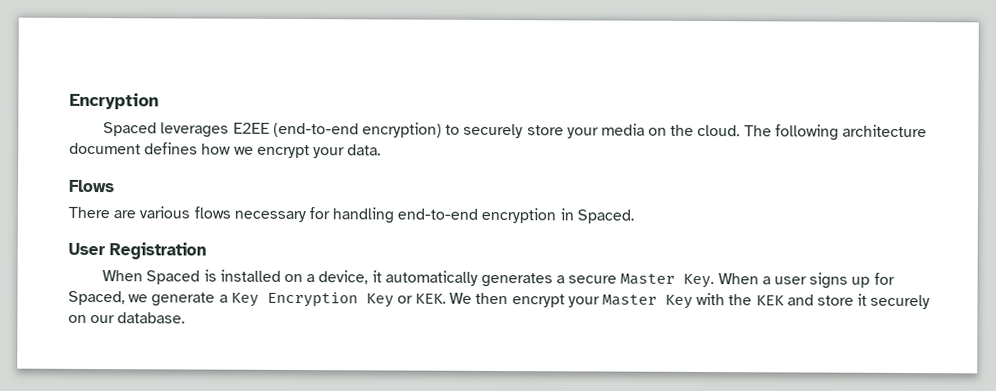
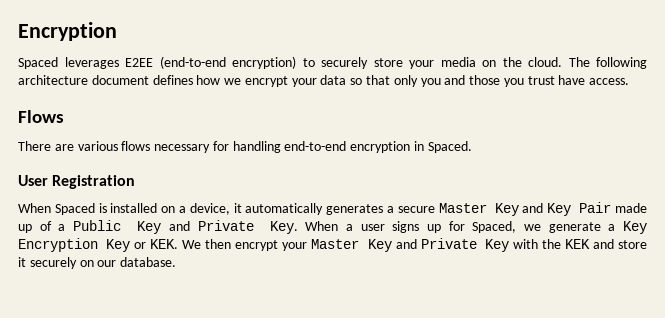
- The following architecture document defines how we encrypt your data.
+ The following architecture document defines how we encrypt your data so that only you and those you trust have access.
- When Spaced is installed on a device, it automatically generates a secure Master Key. When a user signs up for Spaced, we generate a Key Encryption Key or KEK. We then encrypt your Master Key with the KEK and store it securely on our database.
+ When Spaced is installed on a device, it automatically generates a secure Master Key and Key Pair made up of a Public Key and Private Key. When a user signs up for Spaced, we generate a Key Encryption Key or KEK. We then encrypt your Master Key and Private Key with the KEK and store it securely on our database.

